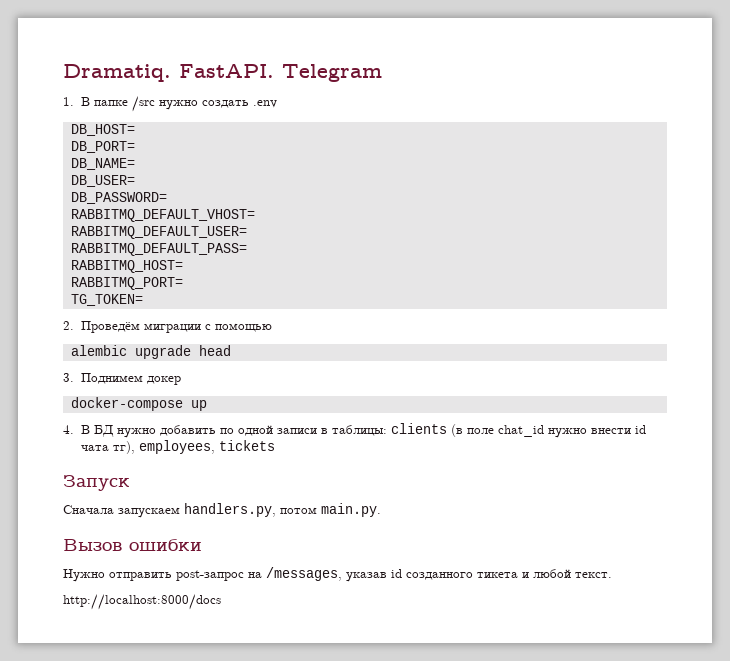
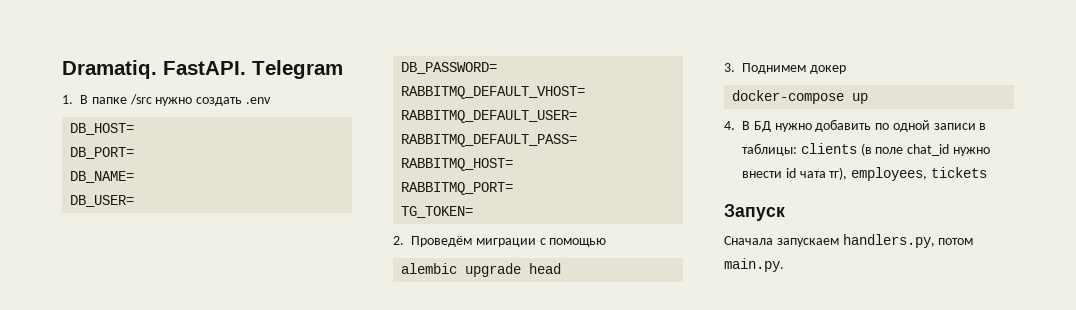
- Вызов ошибки
- Нужно отправить post-запрос на /messages, указав id созданного тикета и любой текст.
- http://localhost:8000/docs

